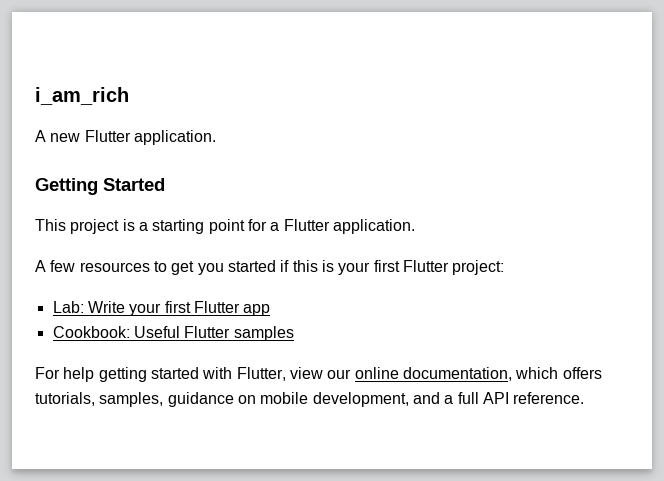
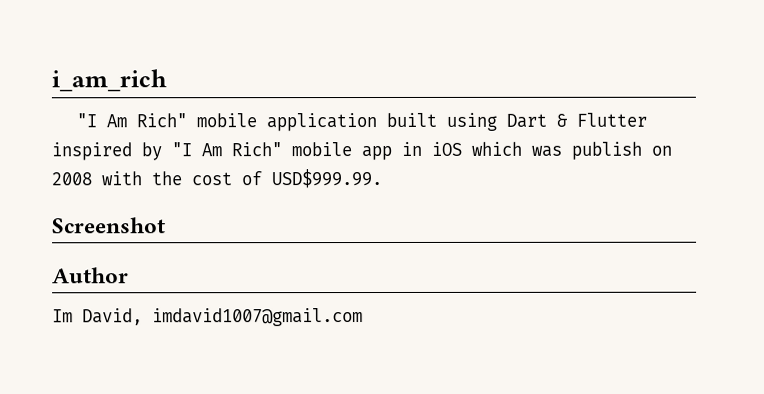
- A new Flutter application.
- Getting Started
- This project is a starting point for a Flutter application.
- A few resources to get you started if this is your first Flutter project:
- Lab: Write your first Flutter app
- Cookbook: Useful Flutter samples
- For help getting started with Flutter, view our online documentation, which offers tutorials, samples, guidance on mobile development, and a full API reference.
+ "I Am Rich" mobile application built using Dart & Flutter inspired by "I Am Rich" mobile app in iOS which was publish on 2008 with the cost of USD$999.99.
+ Screenshot
+ Author
+ Im David, imdavid1007@gmail.com

